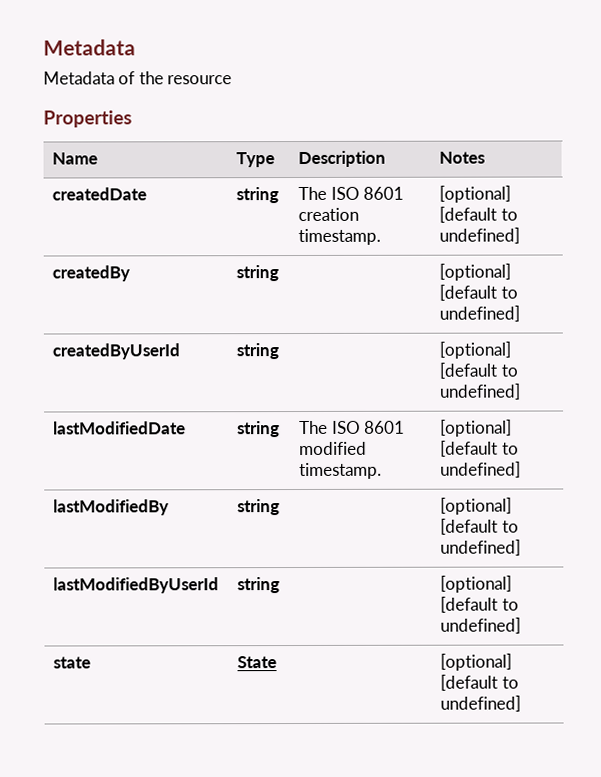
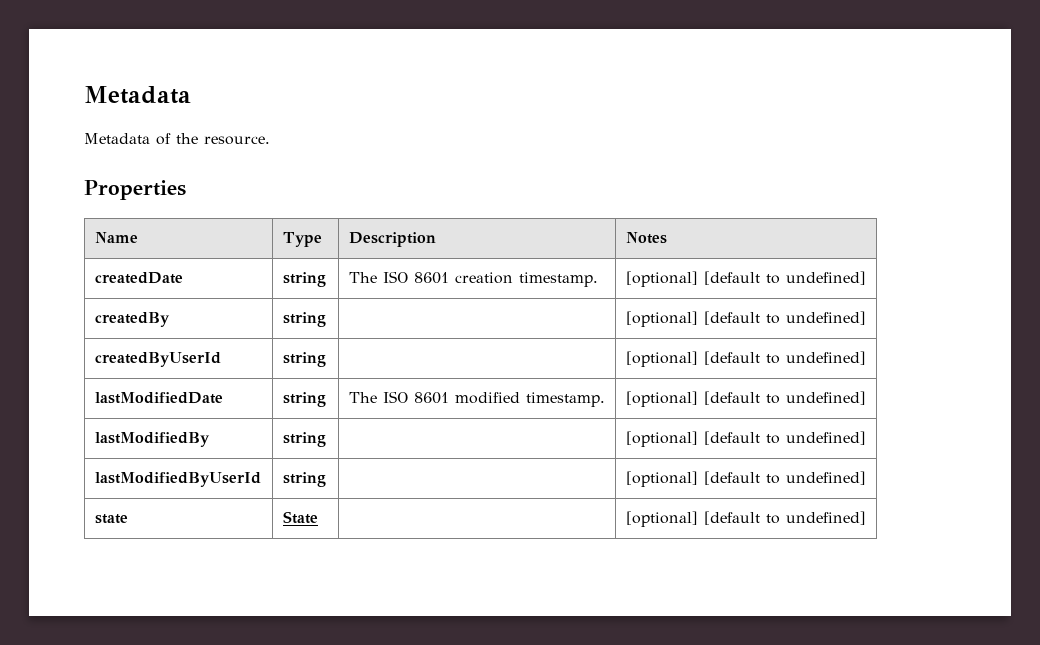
- Metadata of the resource
+ Metadata of the resource.

